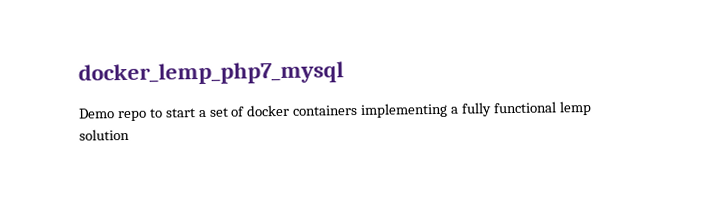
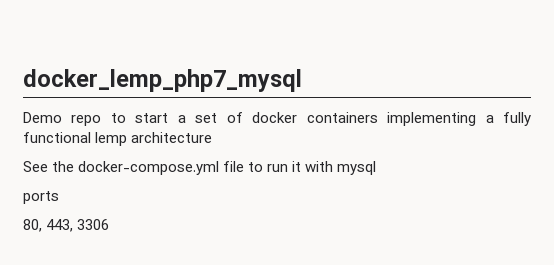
- Demo repo to start a set of docker containers implementing a fully functional lemp solution
+ Demo repo to start a set of docker containers implementing a fully functional lemp architecture
+ See the docker-compose.yml file to run it with mysql
+ ports
+ 80, 443, 3306

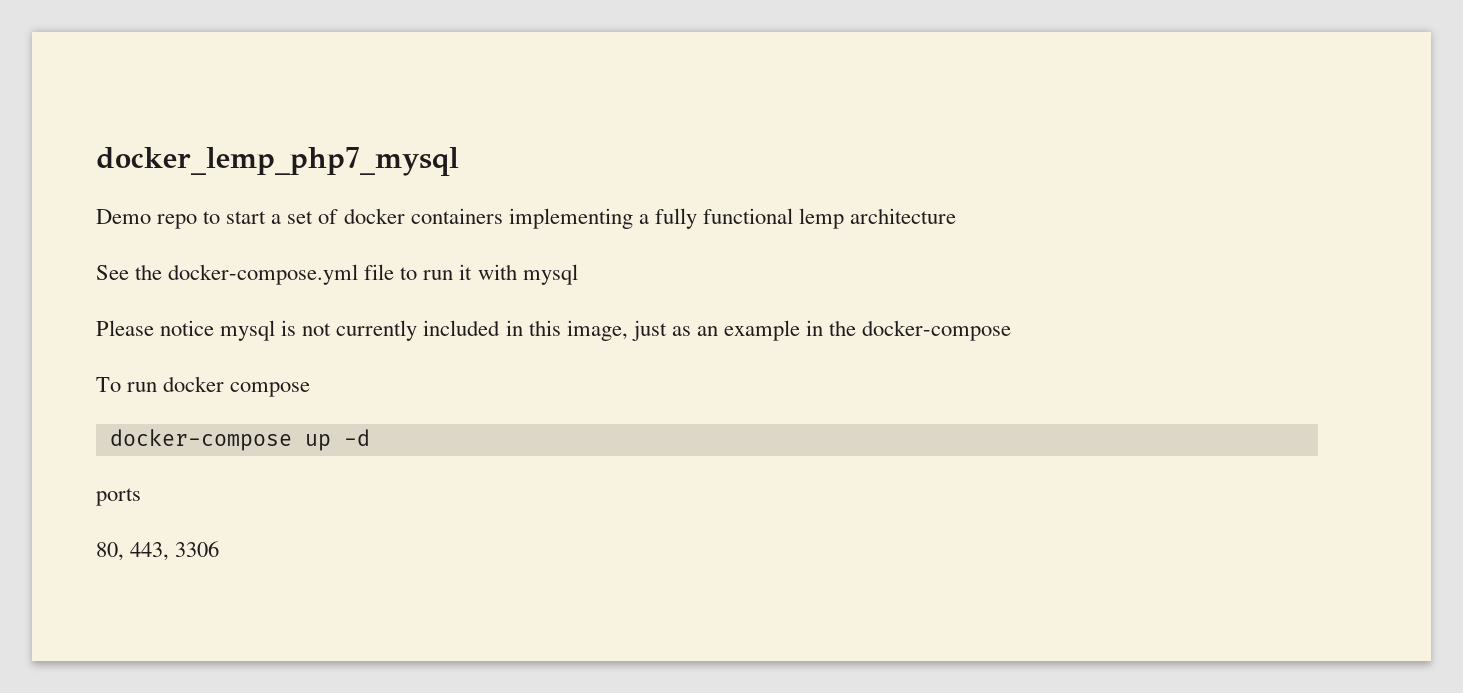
+ Please notice mysql is not currently included in this image, just as an example in the docker-compose
+ To run docker compose
+ docker-compose up -d

